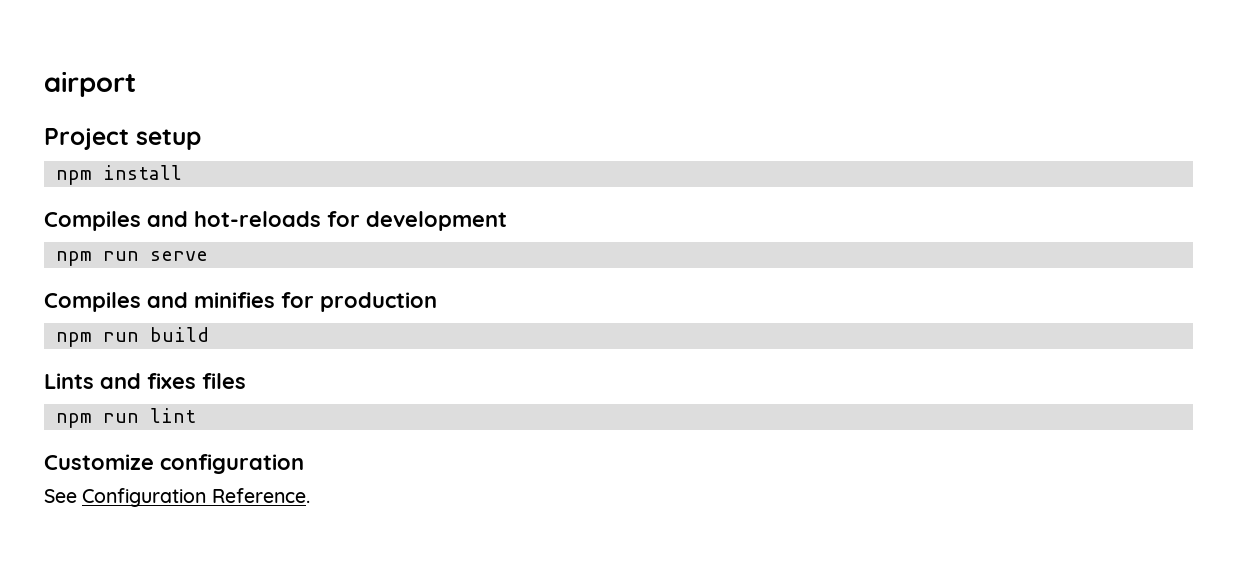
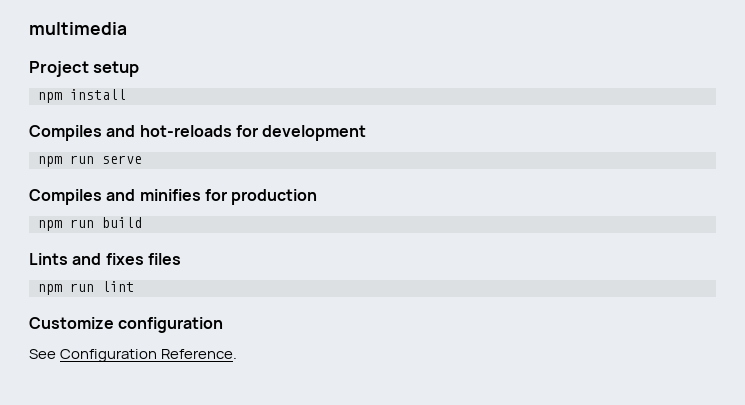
- airport
+ multimedia

